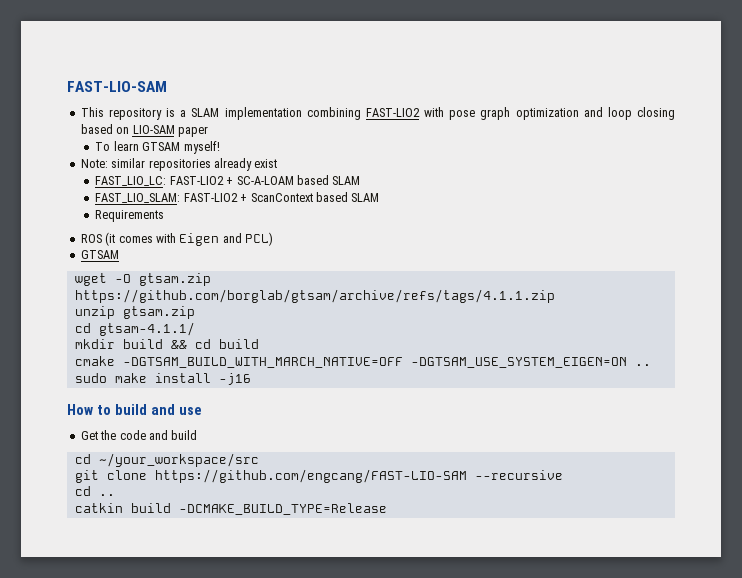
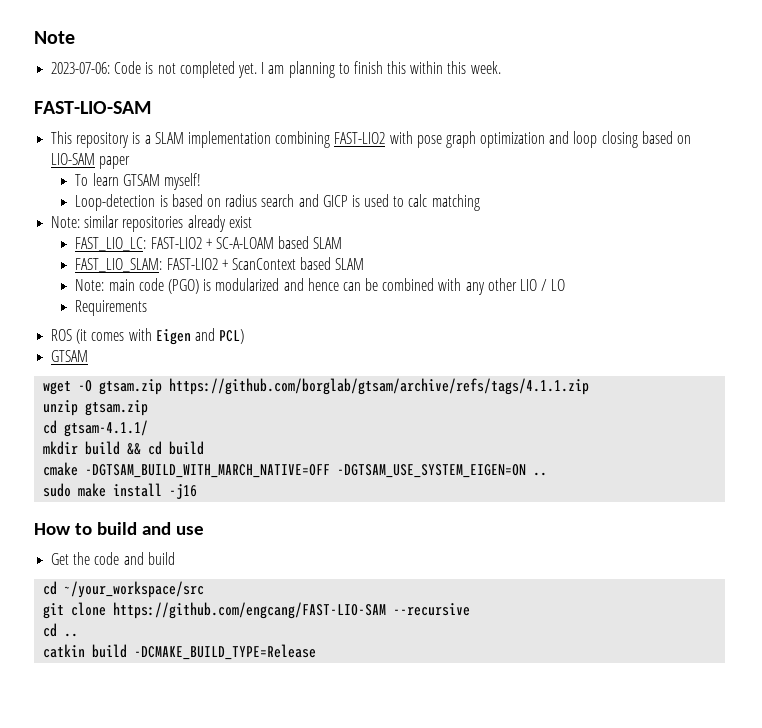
+ Note
+ 2023-07-06: Code is not completed yet. I am planning to finish this within this week.
+ Loop-detection is based on radius search and GICP is used to calc matching
+ Note: main code (PGO) is modularized and hence can be combined with any other LIO / LO

